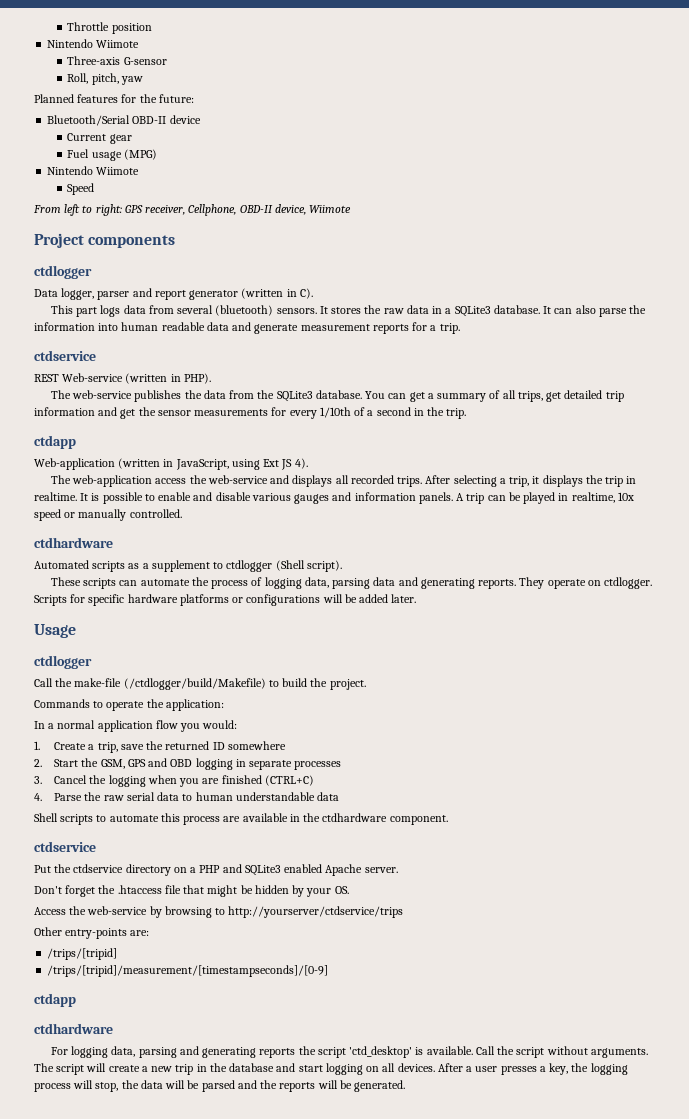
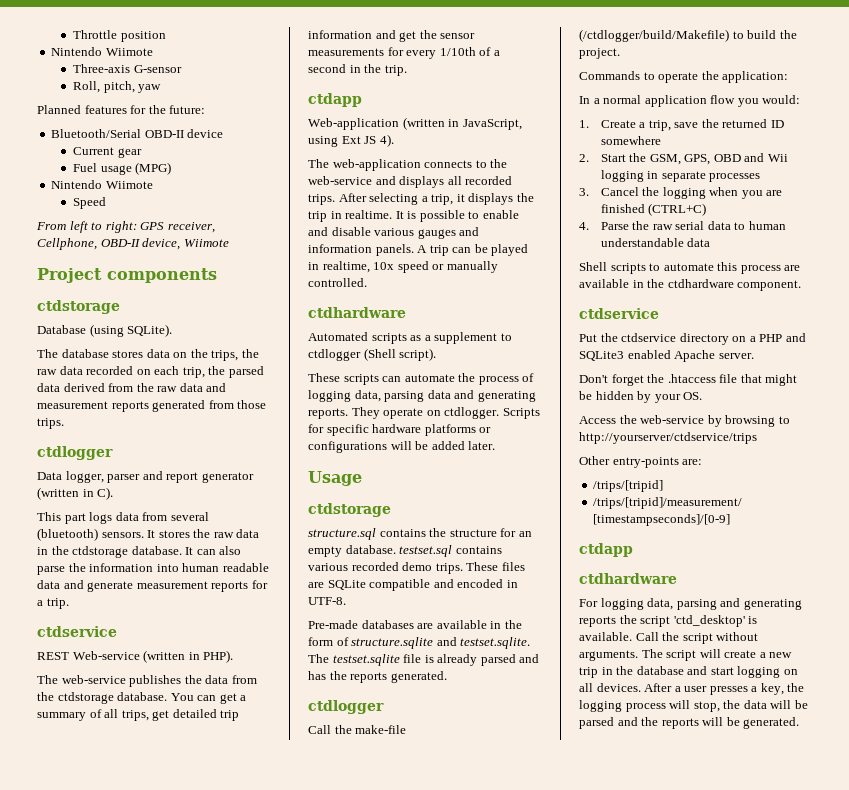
  Project components
+ ctdstorage
+ Database (using SQLite).
+ The database stores data on the trips, the raw data recorded on each trip, the parsed data derived from the raw data and measurement reports generated from those trips.
- It stores the raw data in a SQLite3 database.
+ It stores the raw data in the ctdstorage database.
- The web-service publishes the data from the SQLite3 database.
+ The web-service publishes the data from the ctdstorage database.
- The web-application access the web-service and displays all recorded trips.
+ The web-application connects to the web-service and displays all recorded trips.
  Usage
+ ctdstorage
+ structure.sql contains the structure for an empty database. testset.sql contains various recorded demo trips. These files are SQLite compatible and encoded in UTF-8.
+ Pre-made databases are available in the form of structure.sqlite and testset.sqlite. The testset.sqlite file is already parsed and has the reports generated.
- 2. Start the GSM, GPS and OBD logging in separate processes
+ 2. Start the GSM, GPS, OBD and Wii logging in separate processes

